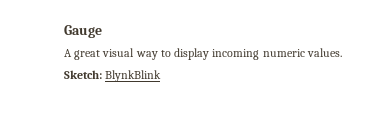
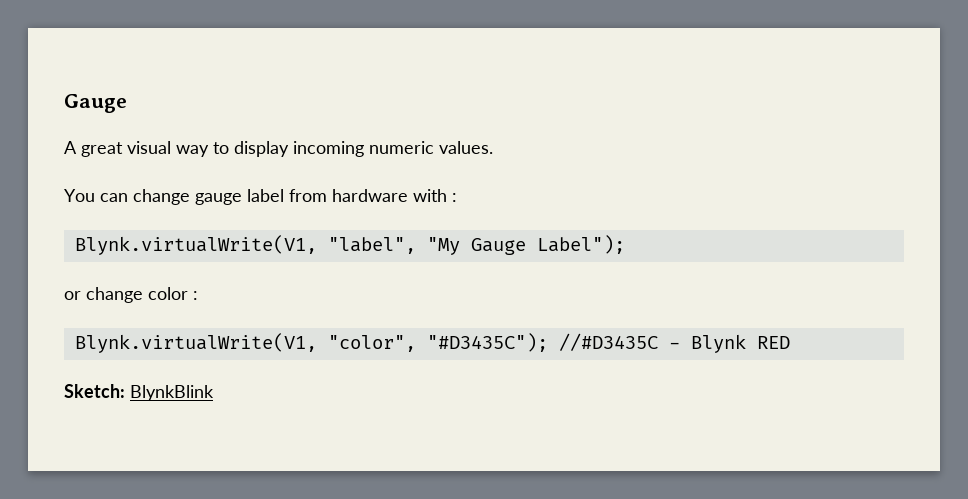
+ You can change gauge label from hardware with :
+ Blynk.virtualWrite(V1, "label", "My Gauge Label");
+ or change color :
+ Blynk.virtualWrite(V1, "color", "#D3435C"); //#D3435C - Blynk RED

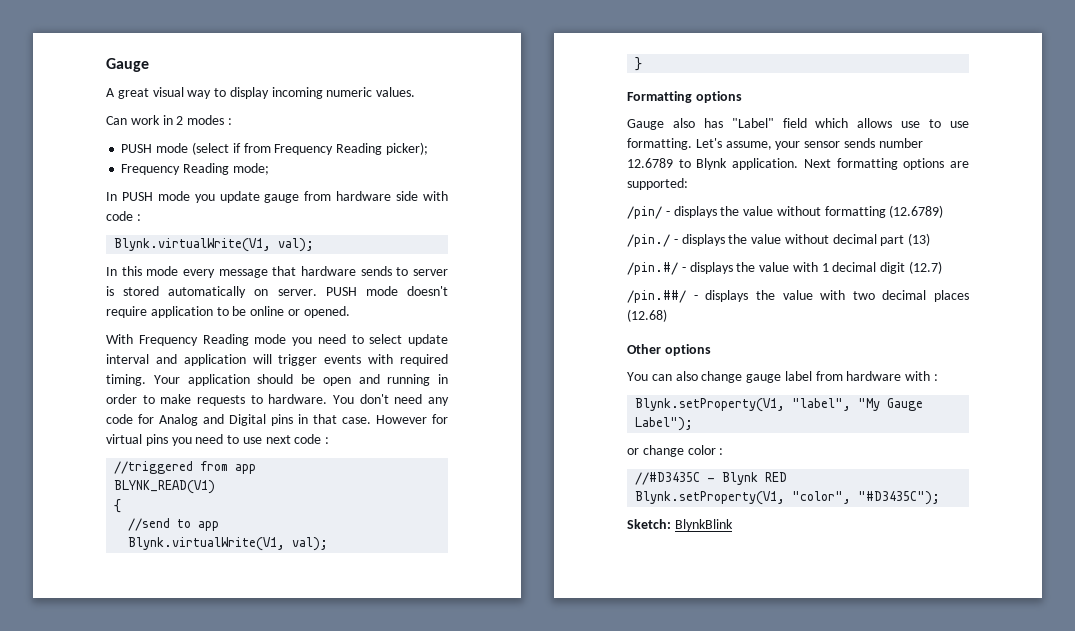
+ Can work in 2 modes :
+ PUSH mode (select if from Frequency Reading picker);
+ Frequency Reading mode;
+ In PUSH mode you update gauge from hardware side with code :
+ Blynk.virtualWrite(V1, val);
+ In this mode every message that hardware sends to server is stored automatically on server. PUSH mode doesn't require application to be online or opened.
+ With Frequency Reading mode you need to select update interval and application will trigger events with required timing. Your application should be open and running in order to make requests to hardware. You don't need any code for Analog and Digital pins in that case. However for virtual pins you need to use next code :
+ //triggered from app
+ BLYNK_READ(V1)
+ {
+ //send to app
+ Blynk.virtualWrite(V1, val);
+ }
+ Formatting options
+ Gauge also has "Label" field which allows use to use formatting. Let's assume, your sensor sends number 12.6789 to Blynk application. Next formatting options are supported:
+ /pin/ - displays the value without formatting (12.6789)
+ /pin./ - displays the value without decimal part (13)
+ /pin.#/ - displays the value with 1 decimal digit (12.7)
+ /pin.##/ - displays the value with two decimal places (12.68)
+ Other options
- You can change gauge label from hardware with :
+ You can also change gauge label from hardware with :
- Blynk.virtualWrite(V1, "label", "My Gauge Label");
+ Blynk.setProperty(V1, "label", "My Gauge Label");
- Blynk.virtualWrite(V1, "color", "#D3435C"); //#D3435C - Blynk RED
+ //#D3435C - Blynk RED
+ Blynk.setProperty(V1, "color", "#D3435C");

